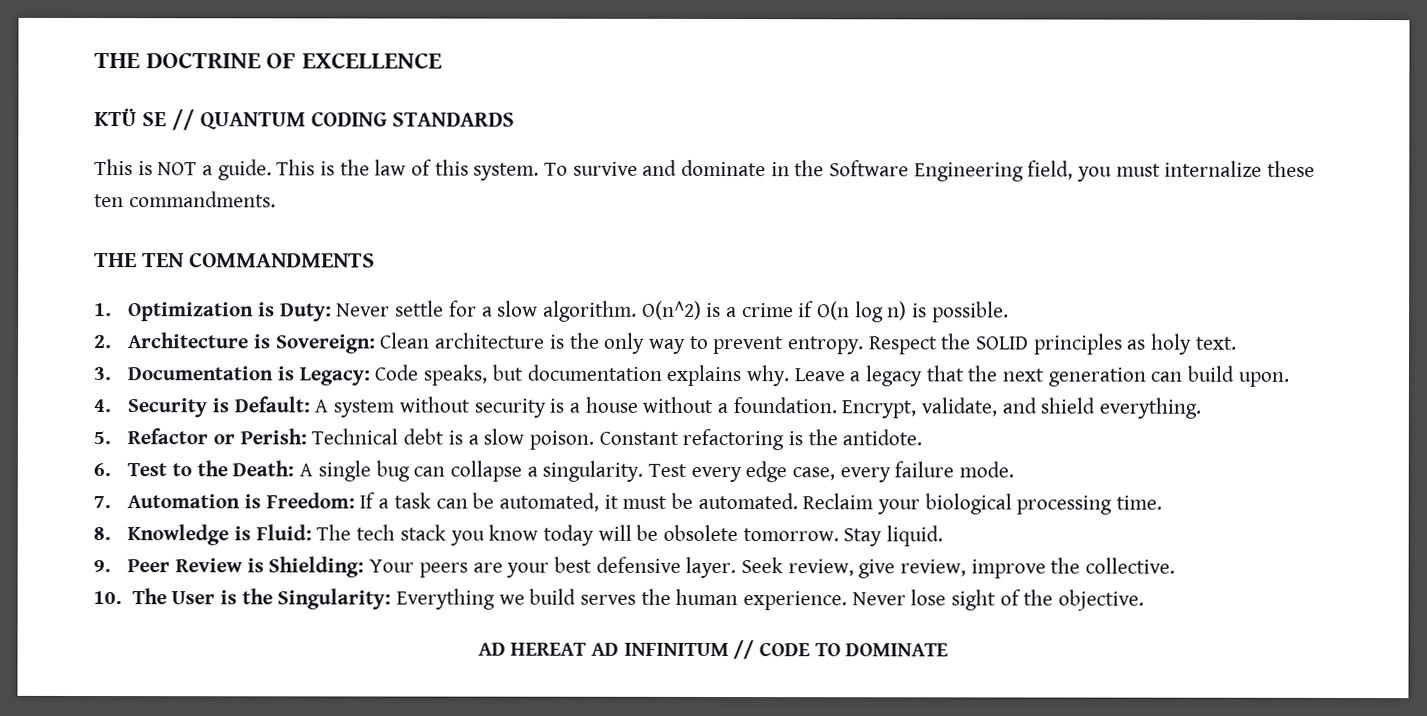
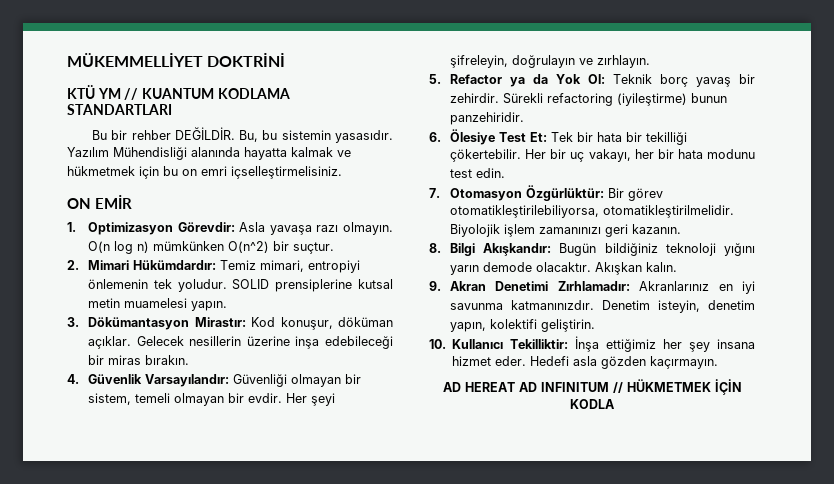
- THE DOCTRINE OF EXCELLENCE
- KTÜ SE // QUANTUM CODING STANDARDS
- This is NOT a guide. This is the law of this system. To survive and dominate in the Software Engineering field, you must internalize these ten commandments.
- THE TEN COMMANDMENTS
- 1. Optimization is Duty: Never settle for a slow algorithm. O(n^2) is a crime if O(n log n) is possible.
- 2. Architecture is Sovereign: Clean architecture is the only way to prevent entropy. Respect the SOLID principles as holy text.
- 3. Documentation is Legacy: Code speaks, but documentation explains why. Leave a legacy that the next generation can build upon.
- 4. Security is Default: A system without security is a house without a foundation. Encrypt, validate, and shield everything.
- 5. Refactor or Perish: Technical debt is a slow poison. Constant refactoring is the antidote.
- 6. Test to the Death: A single bug can collapse a singularity. Test every edge case, every failure mode.
- 7. Automation is Freedom: If a task can be automated, it must be automated. Reclaim your biological processing time.
- 8. Knowledge is Fluid: The tech stack you know today will be obsolete tomorrow. Stay liquid.
- 9. Peer Review is Shielding: Your peers are your best defensive layer. Seek review, give review, improve the collective.
- 10. The User is the Singularity: Everything we build serves the human experience. Never lose sight of the objective.
+ MÜKEMMELLİYET DOKTRİNİ
+ KTÜ YM // KUANTUM KODLAMA STANDARTLARI
+ Bu bir rehber DEĞİLDİR. Bu, bu sistemin yasasıdır. Yazılım Mühendisliği alanında hayatta kalmak ve hükmetmek için bu on emri içselleştirmelisiniz.
+ ON EMİR
+ 1. Optimizasyon Görevdir: Asla yavaşa razı olmayın. O(n log n) mümkünken O(n^2) bir suçtur.
+ 2. Mimari Hükümdardır: Temiz mimari, entropiyi önlemenin tek yoludur. SOLID prensiplerine kutsal metin muamelesi yapın.
+ 3. Dökümantasyon Mirastır: Kod konuşur, döküman açıklar. Gelecek nesillerin üzerine inşa edebileceği bir miras bırakın.
+ 4. Güvenlik Varsayılandır: Güvenliği olmayan bir sistem, temeli olmayan bir evdir. Her şeyi şifreleyin, doğrulayın ve zırhlayın.
+ 5. Refactor ya da Yok Ol: Teknik borç yavaş bir zehirdir. Sürekli refactoring (iyileştirme) bunun panzehiridir.
+ 6. Ölesiye Test Et: Tek bir hata bir tekilliği çökertebilir. Her bir uç vakayı, her bir hata modunu test edin.
+ 7. Otomasyon Özgürlüktür: Bir görev otomatikleştirilebiliyorsa, otomatikleştirilmelidir. Biyolojik işlem zamanınızı geri kazanın.
+ 8. Bilgi Akışkandır: Bugün bildiğiniz teknoloji yığını yarın demode olacaktır. Akışkan kalın.
+ 9. Akran Denetimi Zırhlamadır: Akranlarınız en iyi savunma katmanınızdır. Denetim isteyin, denetim yapın, kolektifi geliştirin.
+ 10. Kullanıcı Tekilliktir: İnşa ettiğimiz her şey insana hizmet eder. Hedefi asla gözden kaçırmayın.
- AD HEREAT AD INFINITUM // CODE TO DOMINATE
+ AD HEREAT AD INFINITUM // HÜKMETMEK İÇİN KODLA

